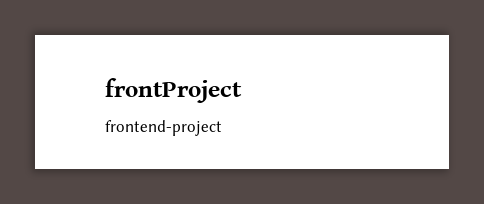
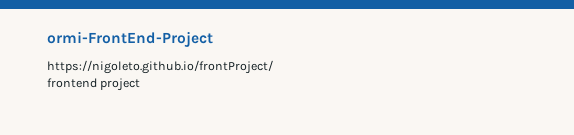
- frontProject
- frontend-project
+ ormi-FrontEnd-Project
+ https://nigoleto.github.io/frontProject/
+ frontend project

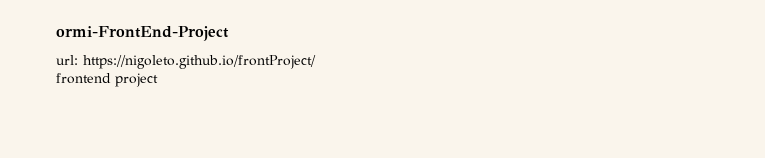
- https://nigoleto.github.io/frontProject/
+ url: https://nigoleto.github.io/frontProject/

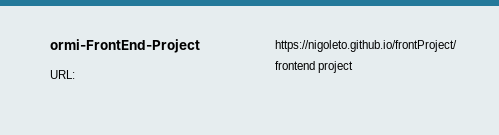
- url: https://nigoleto.github.io/frontProject/
+ URL: https://nigoleto.github.io/frontProject/

